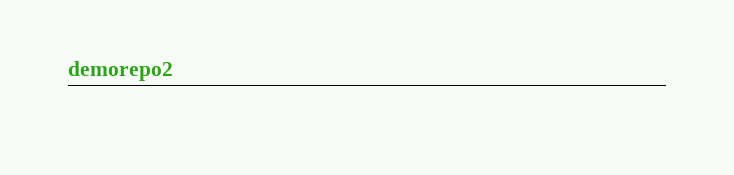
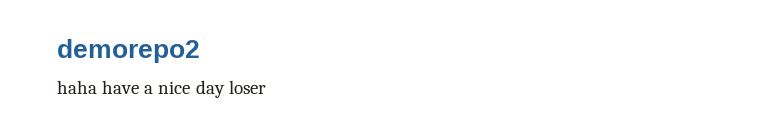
+ haha have a nice day loser

